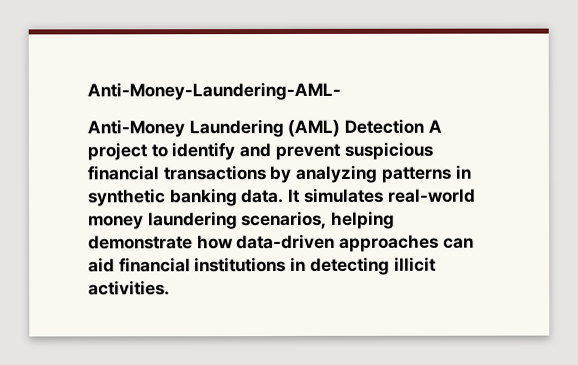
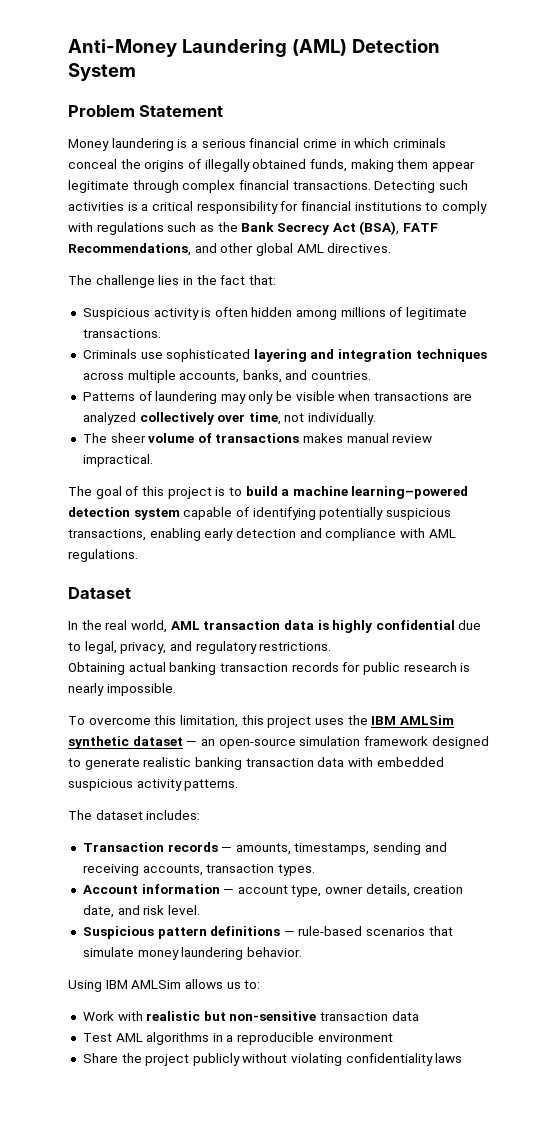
- Anti-Money-Laundering-AML-
- Anti-Money Laundering (AML) Detection A project to identify and prevent suspicious financial transactions by analyzing patterns in synthetic banking data. It simulates real-world money laundering scenarios, helping demonstrate how data-driven approaches can aid financial institutions in detecting illicit activities.
+ Anti-Money Laundering (AML) Detection System
+ Problem Statement
+ Money laundering is a serious financial crime in which criminals conceal the origins of illegally obtained funds, making them appear legitimate through complex financial transactions. Detecting such activities is a critical responsibility for financial institutions to comply with regulations such as the Bank Secrecy Act (BSA), FATF Recommendations, and other global AML directives.
+ The challenge lies in the fact that:
+ Suspicious activity is often hidden among millions of legitimate transactions.
+ Criminals use sophisticated layering and integration techniques across multiple accounts, banks, and countries.
+ Patterns of laundering may only be visible when transactions are analyzed collectively over time, not individually.
+ The sheer volume of transactions makes manual review impractical.
+ The goal of this project is to build a machine learning–powered detection system capable of identifying potentially suspicious transactions, enabling early detection and compliance with AML regulations.
+ Dataset
+ In the real world, AML transaction data is highly confidential due to legal, privacy, and regulatory restrictions.
+ Obtaining actual banking transaction records for public research is nearly impossible.
+ To overcome this limitation, this project uses the IBM AMLSim synthetic dataset — an open-source simulation framework designed to generate realistic banking transaction data with embedded suspicious activity patterns.
+ The dataset includes:
+ Transaction records — amounts, timestamps, sending and receiving accounts, transaction types.
+ Account information — account type, owner details, creation date, and risk level.
+ Suspicious pattern definitions — rule-based scenarios that simulate money laundering behavior.
+ Using IBM AMLSim allows us to:
+ Work with realistic but non-sensitive transaction data
+ Test AML algorithms in a reproducible environment
+ Share the project publicly without violating confidentiality laws

